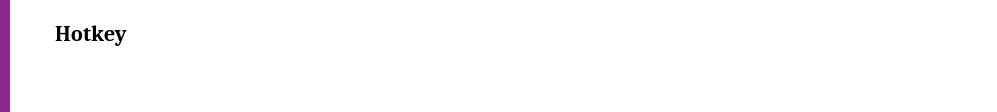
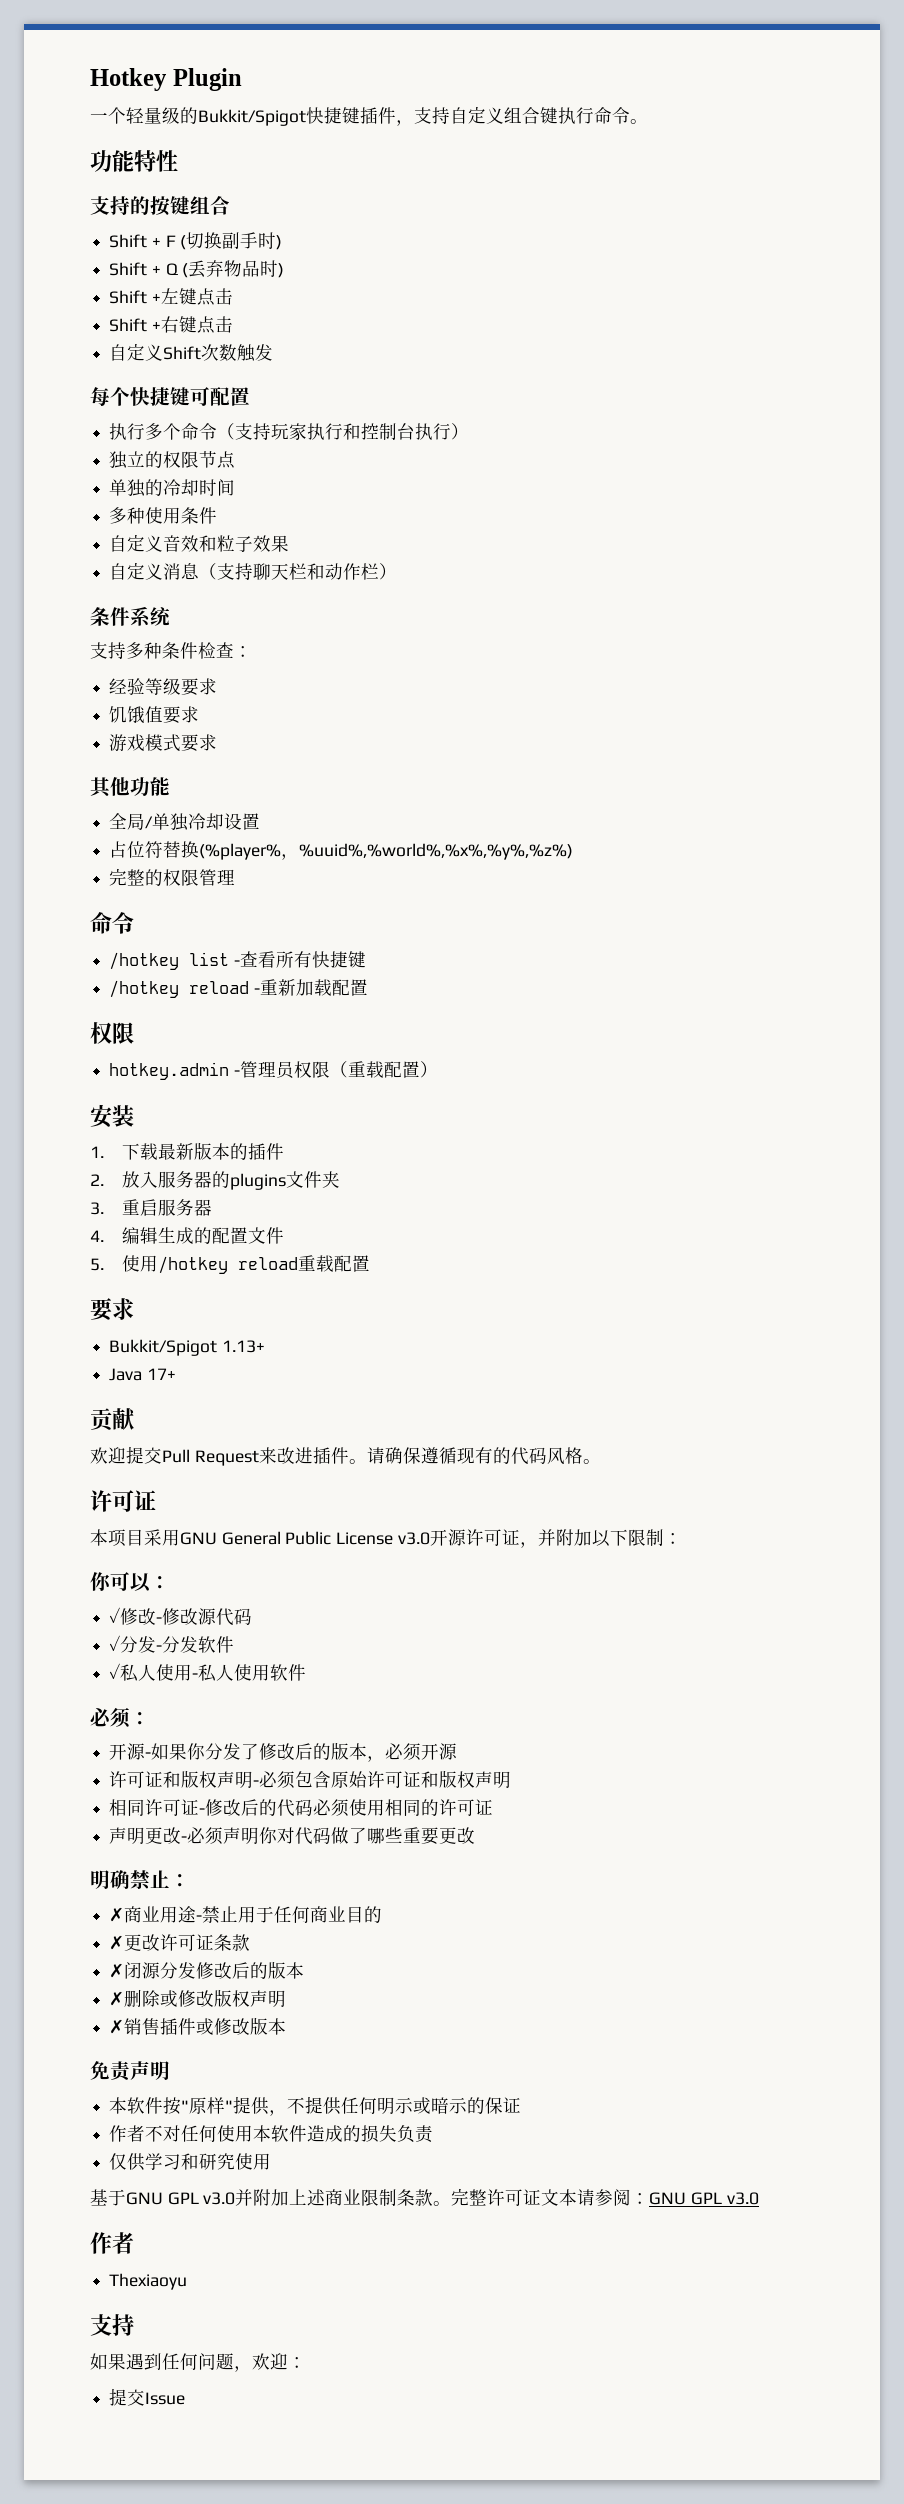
- Hotkey
+ Hotkey Plugin
+ 一个轻量级的Bukkit/Spigot快捷键插件，支持自定义组合键执行命令。
+ 功能特性
+ 支持的按键组合
+ Shift + F (切换副手时)
+ Shift + Q (丢弃物品时)
+ Shift +左键点击
+ Shift +右键点击
+ 自定义Shift次数触发
+ 每个快捷键可配置
+ 执行多个命令（支持玩家执行和控制台执行）
+ 独立的权限节点
+ 单独的冷却时间
+ 多种使用条件
+ 自定义音效和粒子效果
+ 自定义消息（支持聊天栏和动作栏）
+ 条件系统
+ 支持多种条件检查：
+ 经验等级要求
+ 饥饿值要求
+ 游戏模式要求
+ 其他功能
+ 全局/单独冷却设置
+ 占位符替换(%player%，%uuid%,%world%,%x%,%y%,%z%)
+ 完整的权限管理
+ 命令
+ /hotkey list -查看所有快捷键
+ /hotkey reload -重新加载配置
+ 权限
+ hotkey.admin -管理员权限（重载配置）
+ 安装
+ 1.下载最新版本的插件
+ 2.放入服务器的plugins文件夹
+ 3.重启服务器
+ 4.编辑生成的配置文件
+ 5.使用/hotkey reload重载配置
+ 要求
+ Bukkit/Spigot 1.13+
+ Java 17+
+ 贡献
+ 欢迎提交Pull Request来改进插件。请确保遵循现有的代码风格。
+ 许可证
+ 本项目采用GNU General Public License v3.0开源许可证，并附加以下限制：
+ 你可以：
+ ✓修改-修改源代码
+ ✓分发-分发软件
+ ✓私人使用-私人使用软件
+ 必须：
+ 开源-如果你分发了修改后的版本，必须开源
+ 许可证和版权声明-必须包含原始许可证和版权声明
+ 相同许可证-修改后的代码必须使用相同的许可证
+ 声明更改-必须声明你对代码做了哪些重要更改
+ 明确禁止：
+ ✗商业用途-禁止用于任何商业目的
+ ✗更改许可证条款
+ ✗闭源分发修改后的版本
+ ✗删除或修改版权声明
+ ✗销售插件或修改版本
+ 免责声明
+ 本软件按"原样"提供，不提供任何明示或暗示的保证
+ 作者不对任何使用本软件造成的损失负责
+ 仅供学习和研究使用
+ 基于GNU GPL v3.0并附加上述商业限制条款。完整许可证文本请参阅：GNU GPL v3.0
+ 作者
+ Thexiaoyu
+ 支持
+ 如果遇到任何问题，欢迎：
+ 提交Issue

